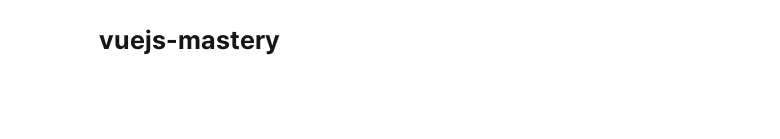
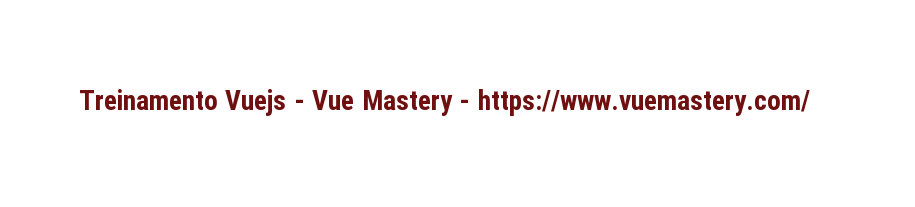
- vuejs-mastery
+ Treinamento Vuejs - Vue Mastery - https://www.vuemastery.com/

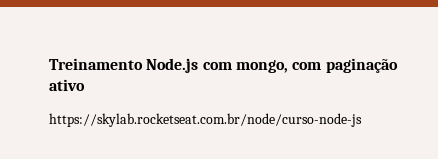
- Treinamento Vuejs - Vue Mastery - https://www.vuemastery.com/
+ Treinamento Node.js com mongo, com paginação ativo
+ https://skylab.rocketseat.com.br/node/curso-node-js

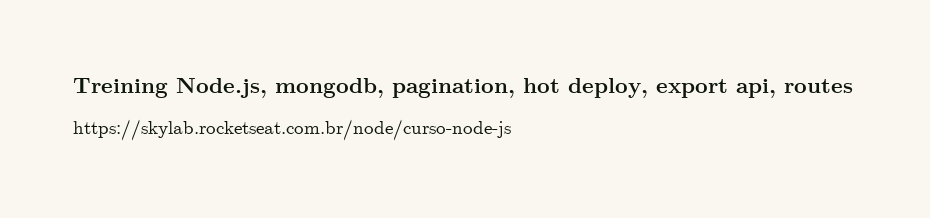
- Treinamento Node.js com mongo, com paginação ativo
+ Treining Node.js, mongodb, pagination, hot deploy, export api, routes

